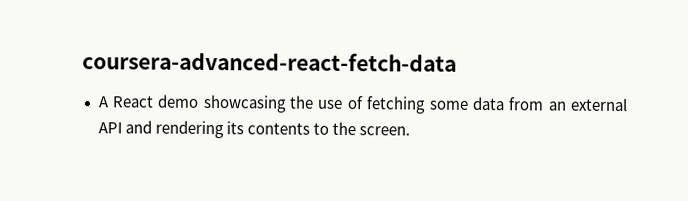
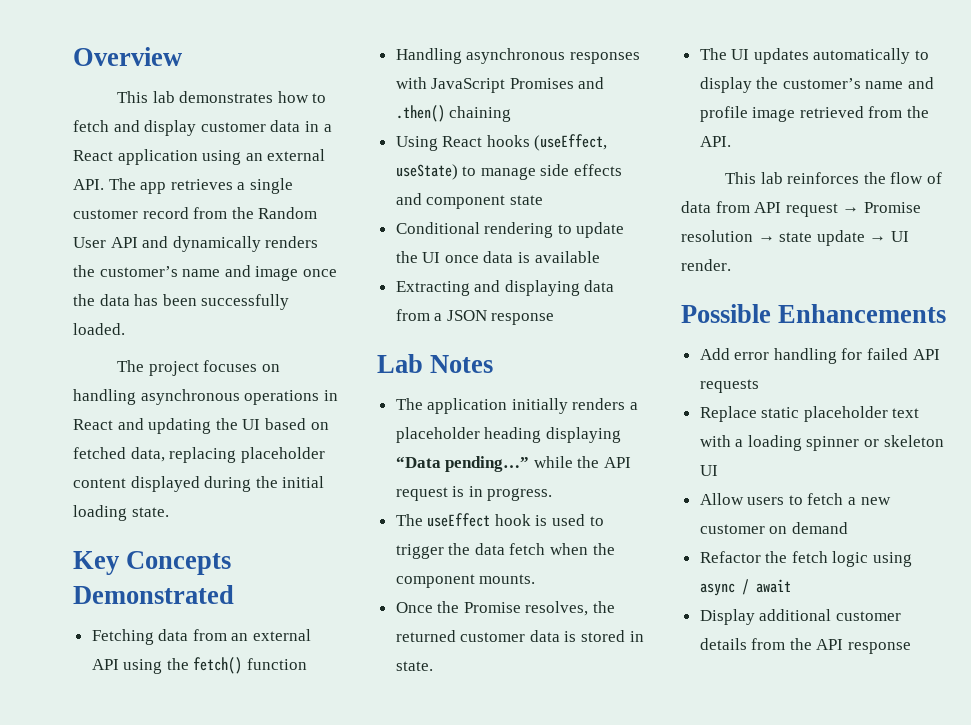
- coursera-advanced-react-fetch-data
- A React demo showcasing the use of fetching some data from an external API and rendering its contents to the screen.
+ Overview
+ This lab demonstrates how to fetch and display customer data in a React application using an external API. The app retrieves a single customer record from the Random User API and dynamically renders the customer’s name and image once the data has been successfully loaded.
+ The project focuses on handling asynchronous operations in React and updating the UI based on fetched data, replacing placeholder content displayed during the initial loading state.
+ Key Concepts Demonstrated
+ Fetching data from an external API using the fetch() function
+ Handling asynchronous responses with JavaScript Promises and .then() chaining
+ Using React hooks (useEffect, useState) to manage side effects and component state
+ Conditional rendering to update the UI once data is available
+ Extracting and displaying data from a JSON response
+ Lab Notes
+ The application initially renders a placeholder heading displaying “Data pending…” while the API request is in progress.
+ The useEffect hook is used to trigger the data fetch when the component mounts.
+ Once the Promise resolves, the returned customer data is stored in state.
+ The UI updates automatically to display the customer’s name and profile image retrieved from the API.
+ This lab reinforces the flow of data from API request → Promise resolution → state update → UI render.
+ Possible Enhancements
+ Add error handling for failed API requests
+ Replace static placeholder text with a loading spinner or skeleton UI
+ Allow users to fetch a new customer on demand
+ Refactor the fetch logic using async / await
+ Display additional customer details from the API response

